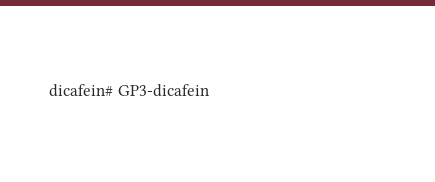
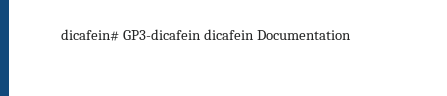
- dicafein# GP3-dicafein
+ dicafein# GP3-dicafein dicafein Documentation

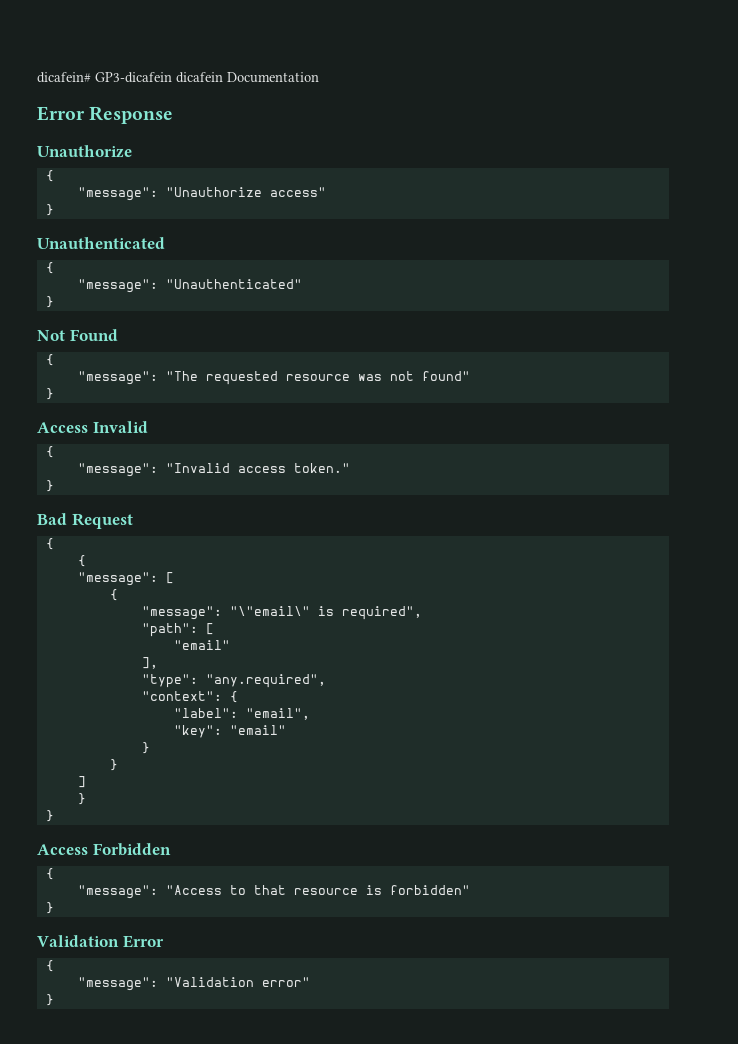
+ Error Response
+ Unauthorize
+ {
+ "message": "Unauthorize access"
+ }
+ Unauthenticated
+ {
+ "message": "Unauthenticated"
+ }
+ Not Found
+ {
+ "message": "The requested resource was not found"
+ }
+ Access Invalid
+ {
+ "message": "Invalid access token."
+ }
+ Bad Request
+ {
+ {
+ "message": [
+ {
+ "message": "\"email\" is required",
+ "path": [
+ "email"
+ ],
+ "type": "any.required",
+ "context": {
+ "label": "email",
+ "key": "email"
+ }
+ }
+ ]
+ }
+ }
+ Access Forbidden
+ {
+ "message": "Access to that resource is forbidden"
+ }
+ Validation Error
+ {
+ "message": "Validation error"
+ }

